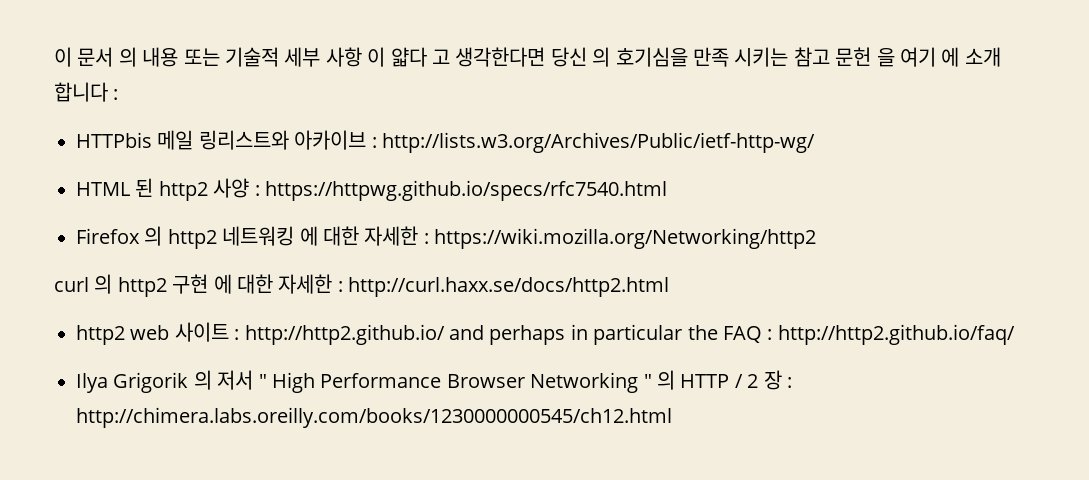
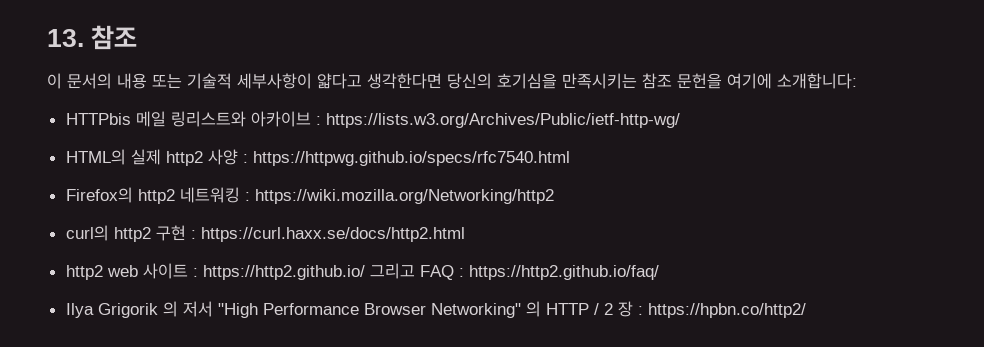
- 이 문서 의 내용 또는 기술적 세부 사항 이 얇다 고 생각한다면 당신 의 호기심을 만족 시키는 참고 문헌 을 여기 에 소개 합니다 :
+ 13. 참조
+ 이 문서의 내용 또는 기술적 세부사항이 얇다고 생각한다면 당신의 호기심을 만족시키는 참조 문헌을 여기에 소개합니다:
- HTTPbis 메일 링리스트와 아카이브 : http://lists.w3.org/Archives/Public/ietf-http-wg/
- HTML 된 http2 사양 : https://httpwg.github.io/specs/rfc7540.html
+ HTTPbis 메일 링리스트와 아카이브 : https://lists.w3.org/Archives/Public/ietf-http-wg/
+ HTML의 실제 http2 사양 : https://httpwg.github.io/specs/rfc7540.html
- Firefox 의 http2 네트워킹 에 대한 자세한 : https://wiki.mozilla.org/Networking/http2
- curl 의 http2 구현 에 대한 자세한 : http://curl.haxx.se/docs/http2.html
- http2 web 사이트 : http://http2.github.io/ and perhaps in particular the FAQ : http://http2.github.io/faq/
+ Firefox의 http2 네트워킹 : https://wiki.mozilla.org/Networking/http2
+ curl의 http2 구현 : https://curl.haxx.se/docs/http2.html
+ http2 web 사이트 : https://http2.github.io/ 그리고 FAQ : https://http2.github.io/faq/
- Ilya Grigorik 의 저서 " High Performance Browser Networking " 의 HTTP / 2 장 : http://chimera.labs.oreilly.com/books/1230000000545/ch12.html
+ Ilya Grigorik 의 저서 "High Performance Browser Networking" 의 HTTP / 2 장 : https://hpbn.co/http2/

